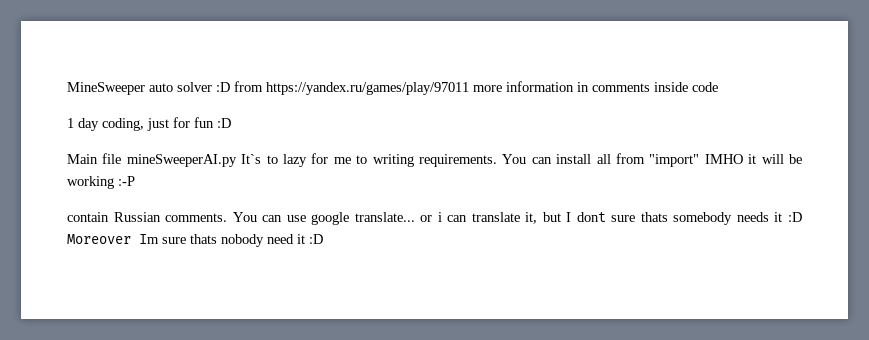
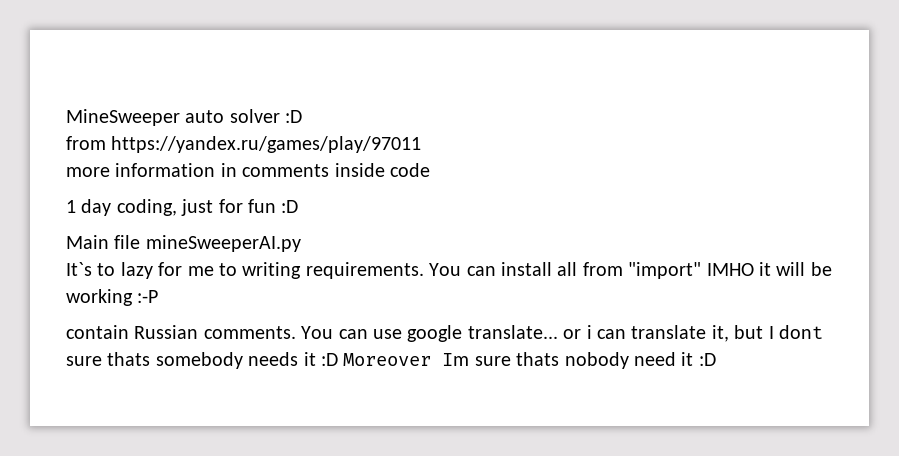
- MineSweeper auto solver :D from https://yandex.ru/games/play/97011 more information in comments inside code
+ MineSweeper auto solver :D
+ from https://yandex.ru/games/play/97011
+ more information in comments inside code
- Main file mineSweeperAI.py It`s to lazy for me to writing requirements.
+ Main file mineSweeperAI.py
+ It`s to lazy for me to writing requirements.

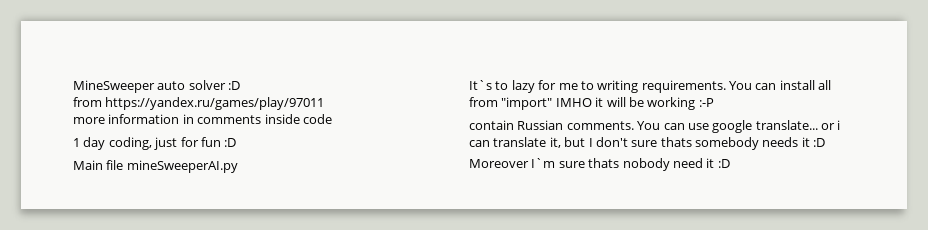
- You can use google translate... or i can translate it, but I dont sure thats somebody needs it :D Moreover Im sure thats nobody need it :D
+ You can use google translate... or i can translate it, but I don't sure thats somebody needs it :D
+ Moreover I`m sure thats nobody need it :D

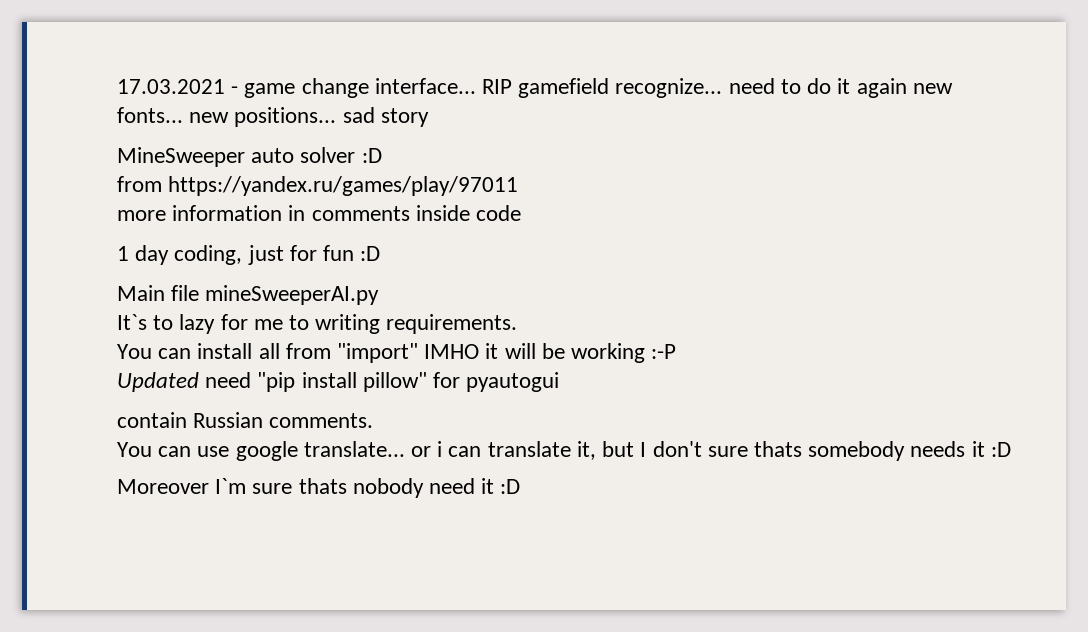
+ 17.03.2021 - game change interface... RIP gamefield recognize... need to do it again new fonts... new positions... sad story
- It`s to lazy for me to writing requirements. You can install all from "import" IMHO it will be working :-P
+ It`s to lazy for me to writing requirements.
+ You can install all from "import" IMHO it will be working :-P
+ Updated need "pip install pillow" for pyautogui
- contain Russian comments. You can use google translate... or i can translate it, but I don't sure thats somebody needs it :D
+ contain Russian comments.
+ You can use google translate... or i can translate it, but I don't sure thats somebody needs it :D

